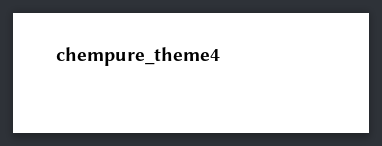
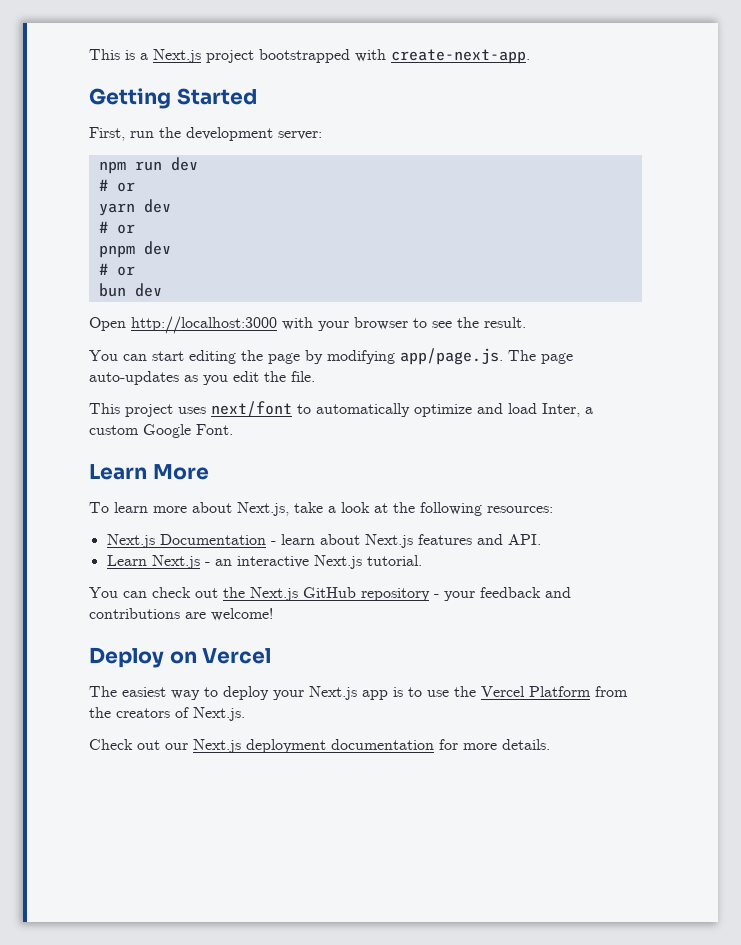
- chempure_theme4
+ This is a Next.js project bootstrapped with create-next-app.
+ Getting Started
+ First, run the development server:
+ npm run dev
+ # or
+ yarn dev
+ # or
+ pnpm dev
+ # or
+ bun dev
+ Open http://localhost:3000 with your browser to see the result.
+ You can start editing the page by modifying app/page.js. The page auto-updates as you edit the file.
+ This project uses next/font to automatically optimize and load Inter, a custom Google Font.
+ Learn More
+ To learn more about Next.js, take a look at the following resources:
+ Next.js Documentation - learn about Next.js features and API.
+ Learn Next.js - an interactive Next.js tutorial.
+ You can check out the Next.js GitHub repository - your feedback and contributions are welcome!
+ Deploy on Vercel
+ The easiest way to deploy your Next.js app is to use the Vercel Platform from the creators of Next.js.
+ Check out our Next.js deployment documentation for more details.

